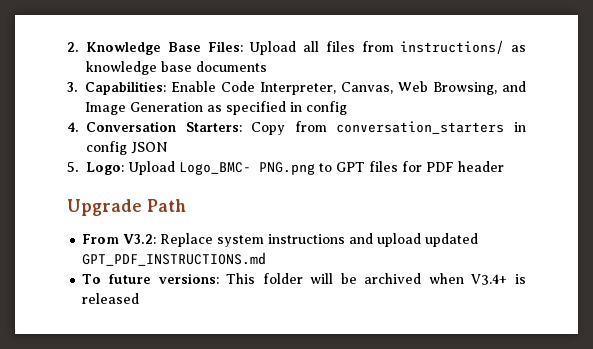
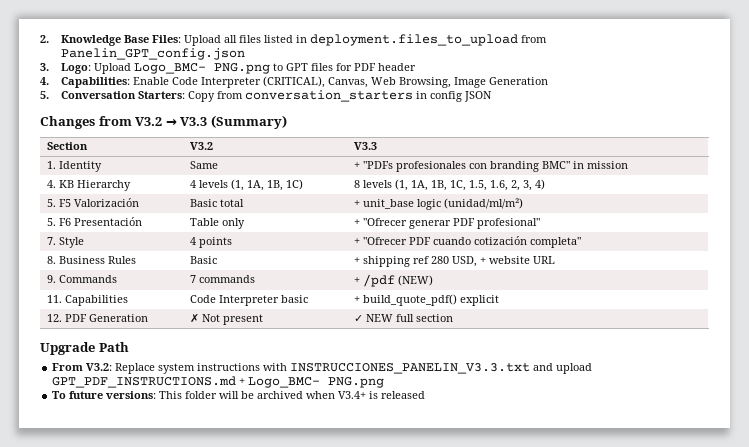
- 2. Knowledge Base Files: Upload all files from instructions/ as knowledge base documents
- 3. Capabilities: Enable Code Interpreter, Canvas, Web Browsing, and Image Generation as specified in config
- 4. Conversation Starters: Copy from conversation_starters in config JSON
- 5. Logo: Upload Logo_BMC- PNG.png to GPT files for PDF header
+ 2. Knowledge Base Files: Upload all files listed in deployment.files_to_upload from Panelin_GPT_config.json
+ 3. Logo: Upload Logo_BMC- PNG.png to GPT files for PDF header
+ 4. Capabilities: Enable Code Interpreter (CRITICAL), Canvas, Web Browsing, Image Generation
+ 5. Conversation Starters: Copy from conversation_starters in config JSON
+ Changes from V3.2 → V3.3 (Summary)
+ Section | V3.2 | V3.3
+ 1. Identity | Same | + "PDFs profesionales con branding BMC" in mission
+ 4. KB Hierarchy | 4 levels (1, 1A, 1B, 1C) | 8 levels (1, 1A, 1B, 1C, 1.5, 1.6, 2, 3, 4)
+ 5. F5 Valorización | Basic total | + unit_base logic (unidad/ml/m²)
+ 5. F6 Presentación | Table only | + "Ofrecer generar PDF profesional"
+ 7. Style | 4 points | + "Ofrecer PDF cuando cotización completa"
+ 8. Business Rules | Basic | + shipping ref 280 USD, + website URL
+ 9. Commands | 7 commands | + /pdf (NEW)
+ 11. Capabilities | Code Interpreter basic | + build_quote_pdf() explicit
+ 12. PDF Generation | ✗ Not present | ✓ NEW full section
- From V3.2: Replace system instructions and upload updated GPT_PDF_INSTRUCTIONS.md
+ From V3.2: Replace system instructions with INSTRUCCIONES_PANELIN_V3.3.txt and upload GPT_PDF_INSTRUCTIONS.md + Logo_BMC- PNG.png

